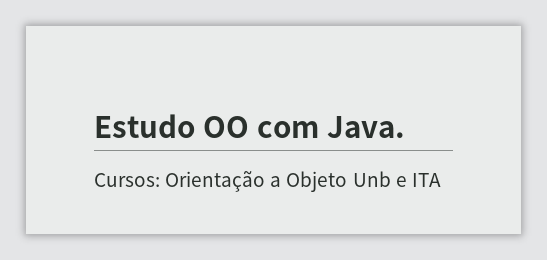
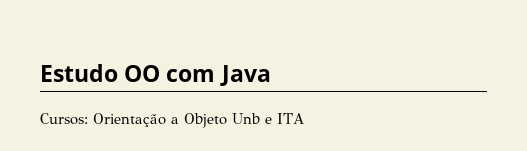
- Estudo OO com Java.
+ Estudo OO com Java

